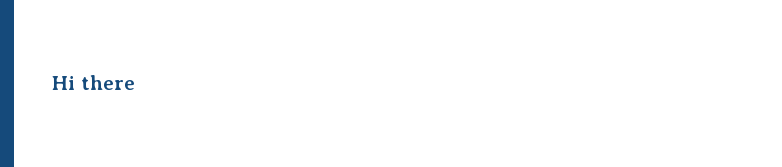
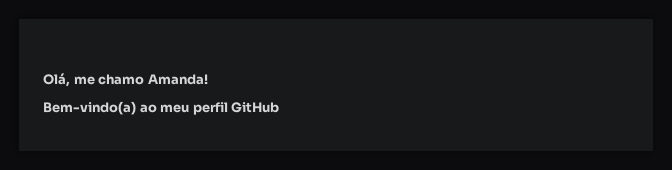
- Hi there
+ Olá, me chamo Amanda!
+ Bem-vindo(a) ao meu perfil GitHub

